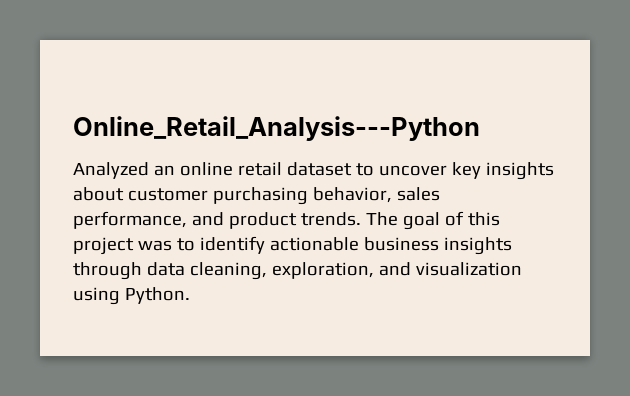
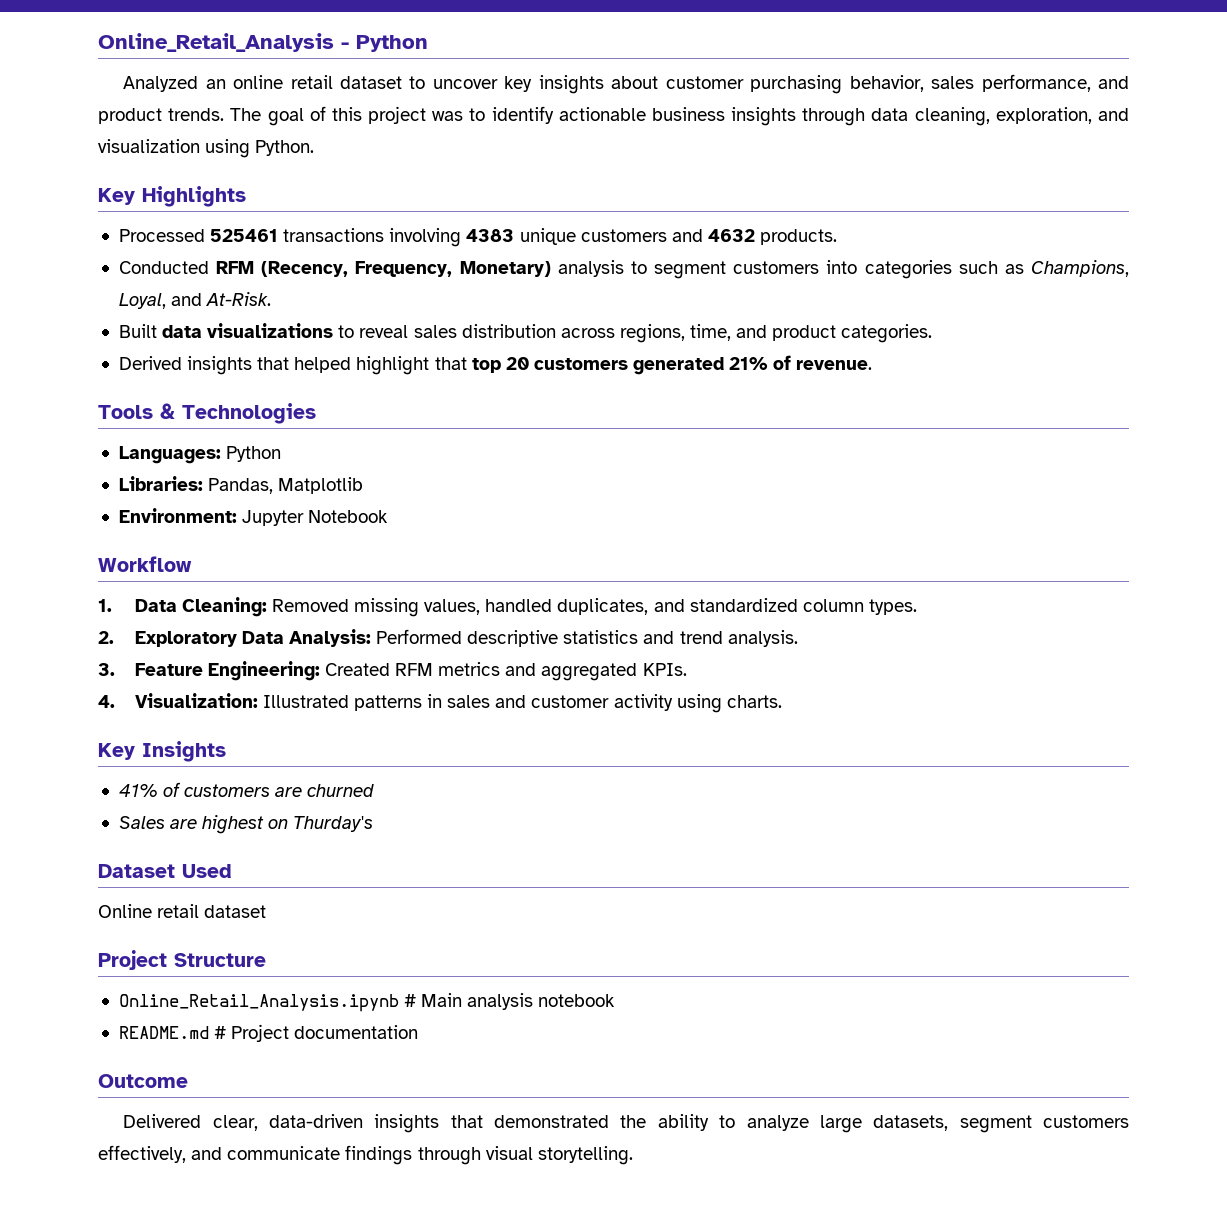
- Online_Retail_Analysis---Python
+ Online_Retail_Analysis - Python
+ Key Highlights
+ Processed 525461 transactions involving 4383 unique customers and 4632 products.
+ Conducted RFM (Recency, Frequency, Monetary) analysis to segment customers into categories such as Champions, Loyal, and At-Risk.
+ Built data visualizations to reveal sales distribution across regions, time, and product categories.
+ Derived insights that helped highlight that top 20 customers generated 21% of revenue.
+ Tools & Technologies
+ Languages: Python
+ Libraries: Pandas, Matplotlib
+ Environment: Jupyter Notebook
+ Workflow
+ 1. Data Cleaning: Removed missing values, handled duplicates, and standardized column types.
+ 2. Exploratory Data Analysis: Performed descriptive statistics and trend analysis.
+ 3. Feature Engineering: Created RFM metrics and aggregated KPIs.
+ 4. Visualization: Illustrated patterns in sales and customer activity using charts.
+ Key Insights
+ 41% of customers are churned
+ Sales are highest on Thurday's
+ Dataset Used
+ Online retail dataset
+ Project Structure
+ Online_Retail_Analysis.ipynb # Main analysis notebook
+ README.md # Project documentation
+ Outcome
+ Delivered clear, data-driven insights that demonstrated the ability to analyze large datasets, segment customers effectively, and communicate findings through visual storytelling.

